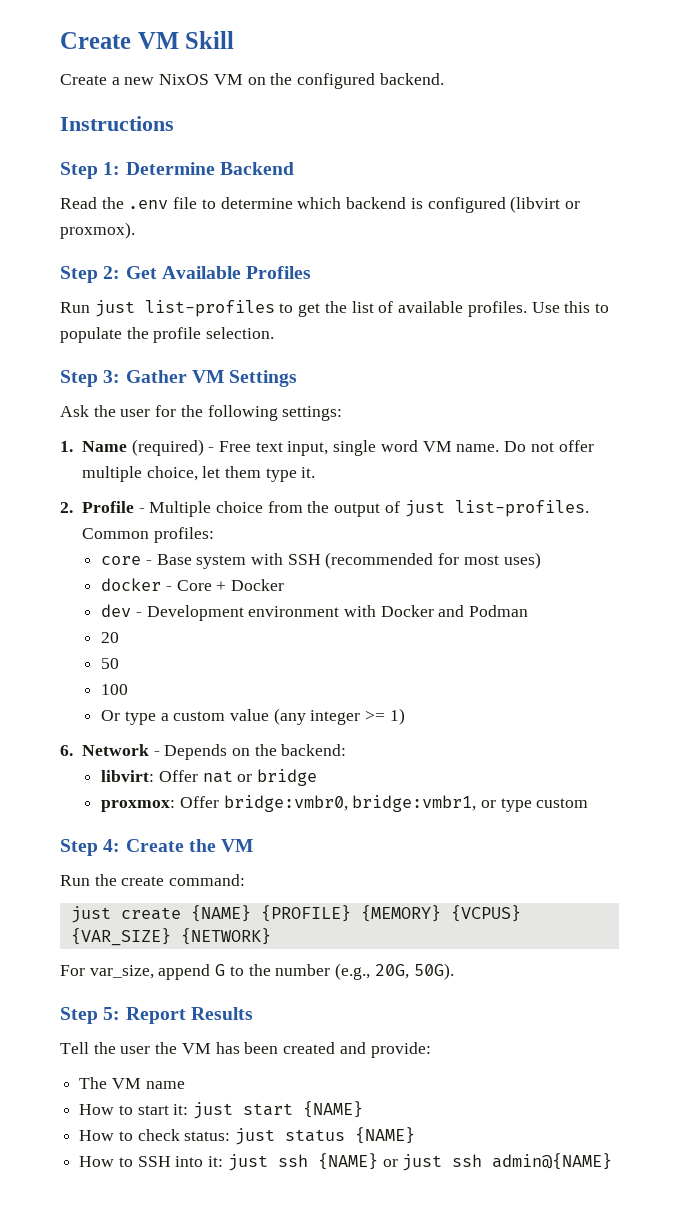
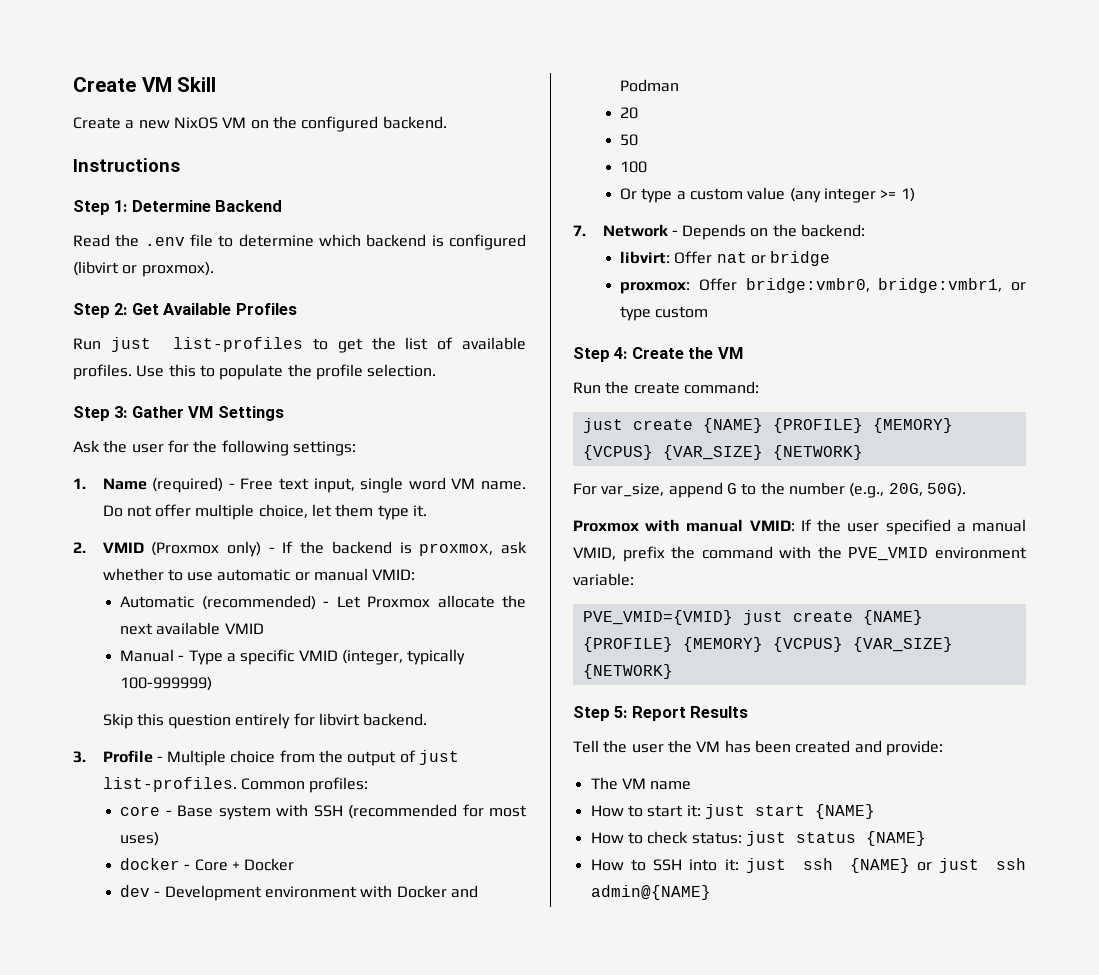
- 2. Profile - Multiple choice from the output of just list-profiles.
+ 2. VMID (Proxmox only) - If the backend is proxmox, ask whether to use automatic or manual VMID:
+ Automatic (recommended) - Let Proxmox allocate the next available VMID
+ Manual - Type a specific VMID (integer, typically 100-999999)
+ Skip this question entirely for libvirt backend.
+ 3. Profile - Multiple choice from the output of just list-profiles.
- 6. Network - Depends on the backend:
+ 7. Network - Depends on the backend:
+ Proxmox with manual VMID: If the user specified a manual VMID, prefix the command with the PVE_VMID environment variable:
+ PVE_VMID={VMID} just create {NAME} {PROFILE} {MEMORY} {VCPUS} {VAR_SIZE} {NETWORK}

